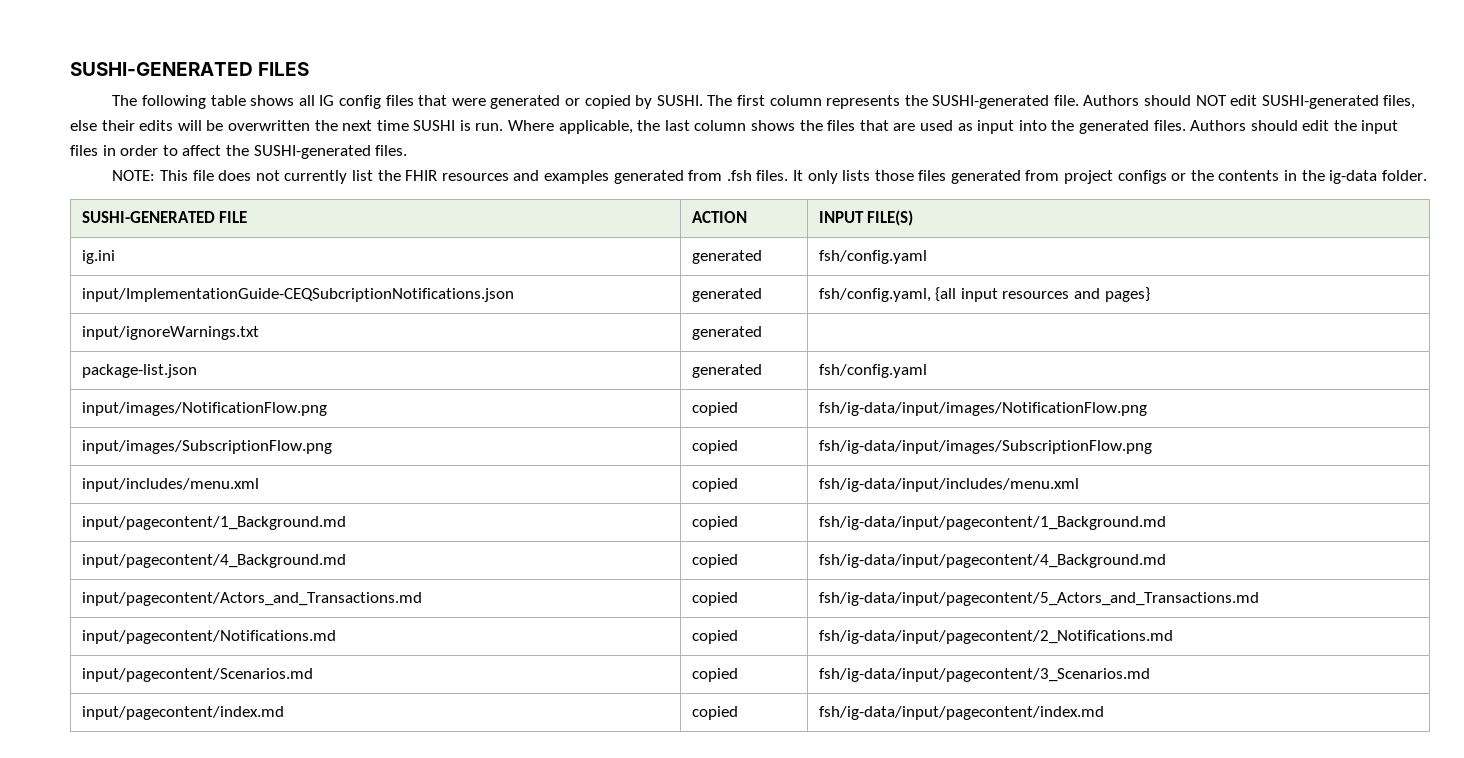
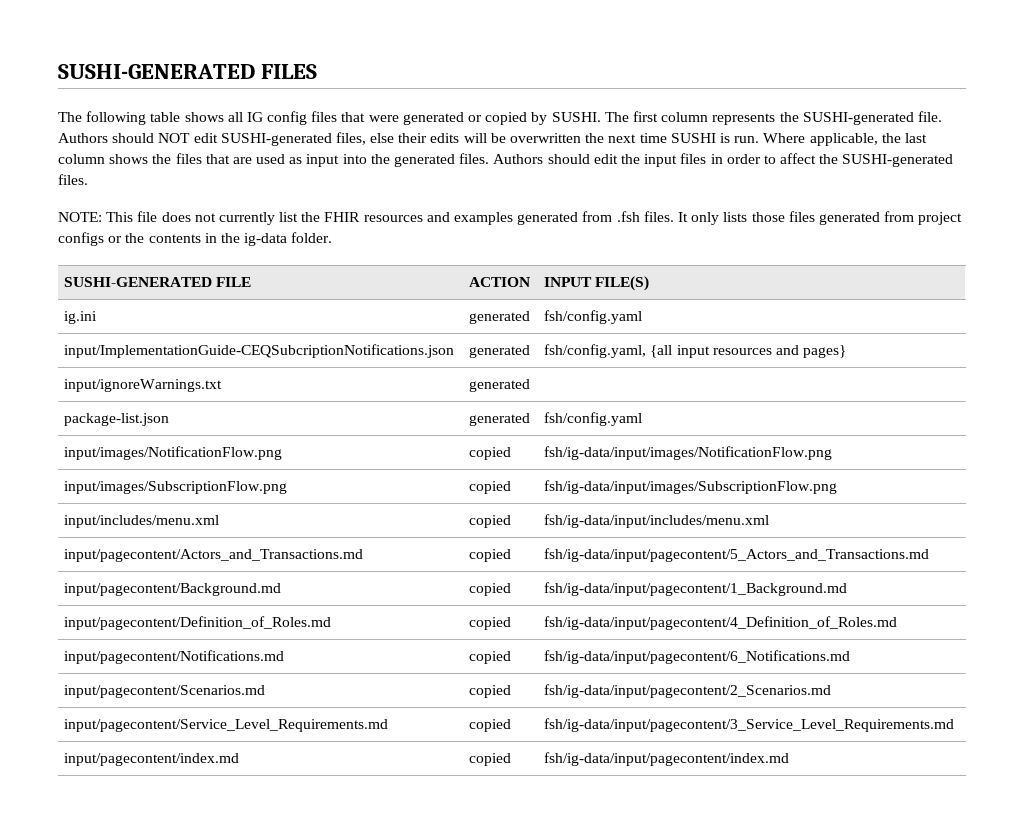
- input/pagecontent/1_Background.md | copied | fsh/ig-data/input/pagecontent/1_Background.md
- input/pagecontent/4_Background.md | copied | fsh/ig-data/input/pagecontent/4_Background.md
  input/pagecontent/Actors_and_Transactions.md | copied | fsh/ig-data/input/pagecontent/5_Actors_and_Transactions.md
+ input/pagecontent/Background.md | copied | fsh/ig-data/input/pagecontent/1_Background.md
+ input/pagecontent/Definition_of_Roles.md | copied | fsh/ig-data/input/pagecontent/4_Definition_of_Roles.md
- input/pagecontent/Notifications.md | copied | fsh/ig-data/input/pagecontent/2_Notifications.md
+ input/pagecontent/Notifications.md | copied | fsh/ig-data/input/pagecontent/6_Notifications.md
- input/pagecontent/Scenarios.md | copied | fsh/ig-data/input/pagecontent/3_Scenarios.md
+ input/pagecontent/Scenarios.md | copied | fsh/ig-data/input/pagecontent/2_Scenarios.md
+ input/pagecontent/Service_Level_Requirements.md | copied | fsh/ig-data/input/pagecontent/3_Service_Level_Requirements.md

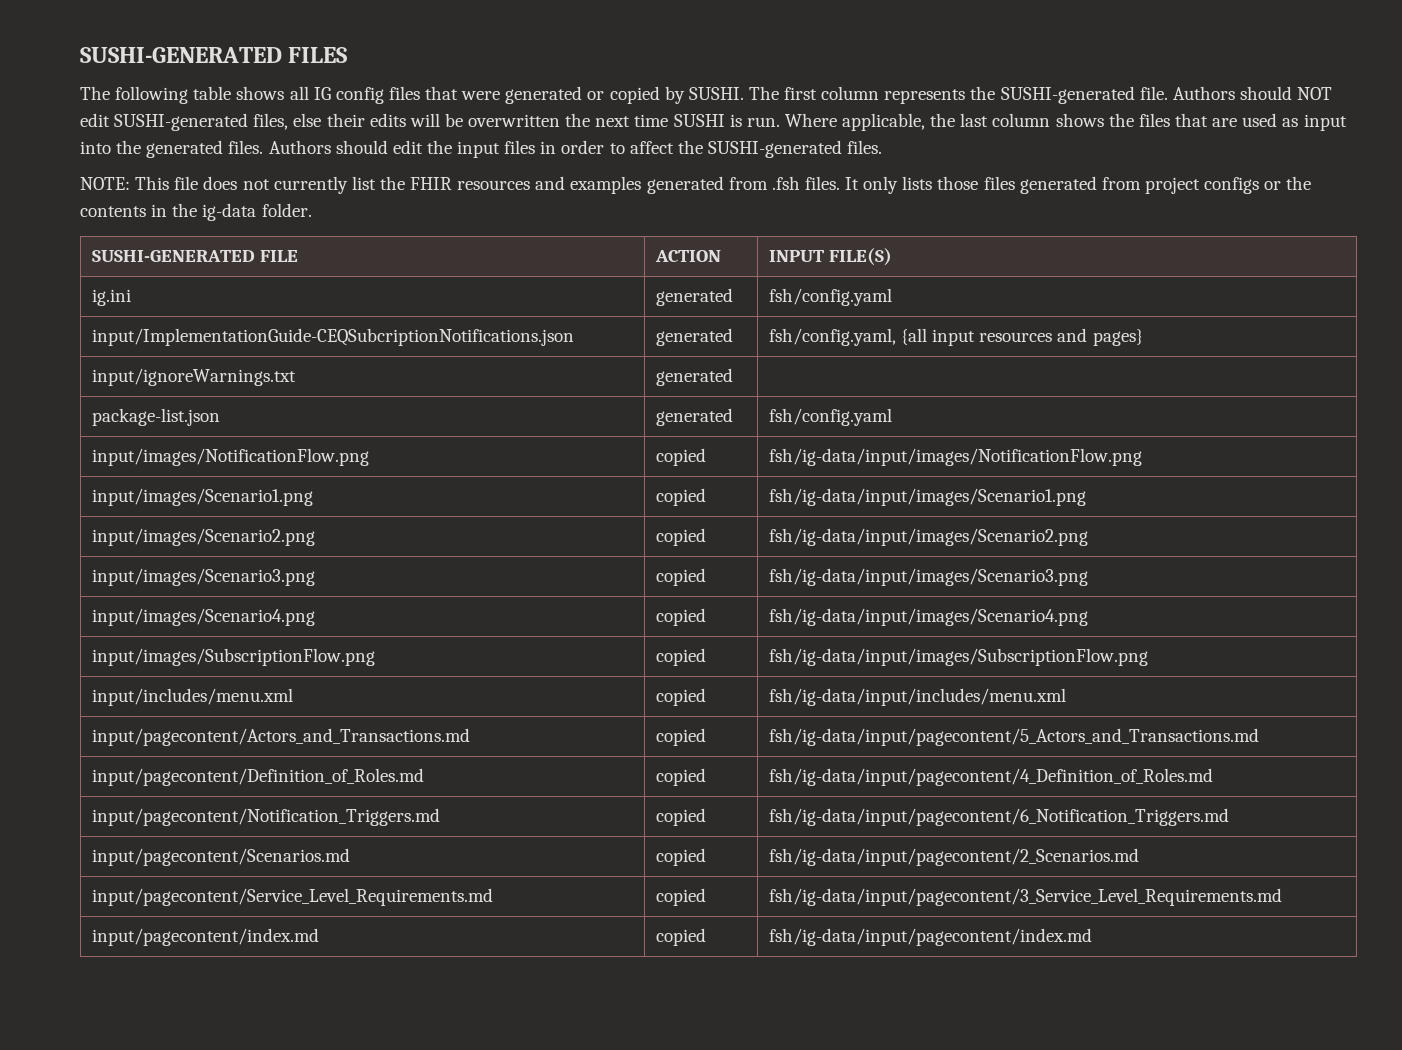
+ input/images/Scenario1.png | copied | fsh/ig-data/input/images/Scenario1.png
+ input/images/Scenario2.png | copied | fsh/ig-data/input/images/Scenario2.png
+ input/images/Scenario3.png | copied | fsh/ig-data/input/images/Scenario3.png
+ input/images/Scenario4.png | copied | fsh/ig-data/input/images/Scenario4.png
- input/pagecontent/Background.md | copied | fsh/ig-data/input/pagecontent/1_Background.md
- input/pagecontent/Notifications.md | copied | fsh/ig-data/input/pagecontent/6_Notifications.md
+ input/pagecontent/Notification_Triggers.md | copied | fsh/ig-data/input/pagecontent/6_Notification_Triggers.md

